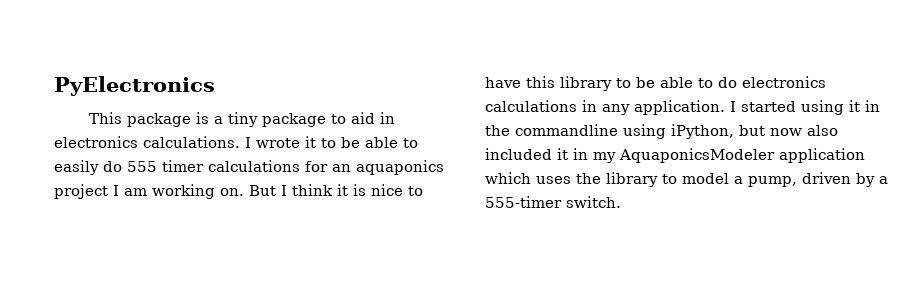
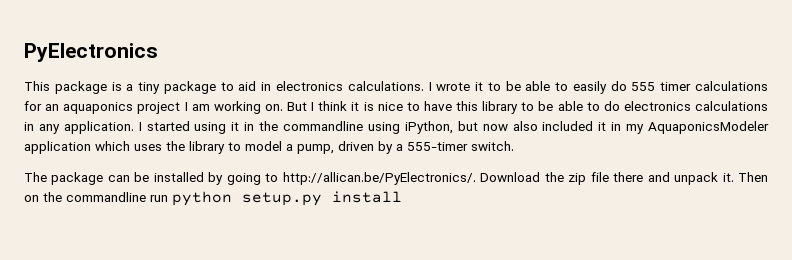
+ The package can be installed by going to http://allican.be/PyElectronics/. Download the zip file there and unpack it. Then on the commandline run python setup.py install

